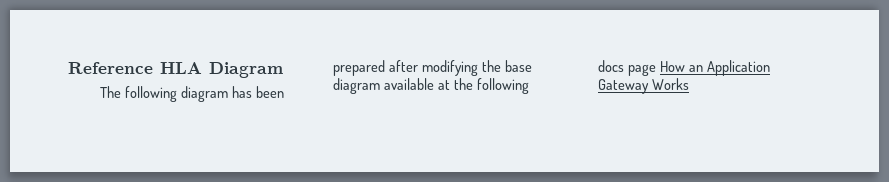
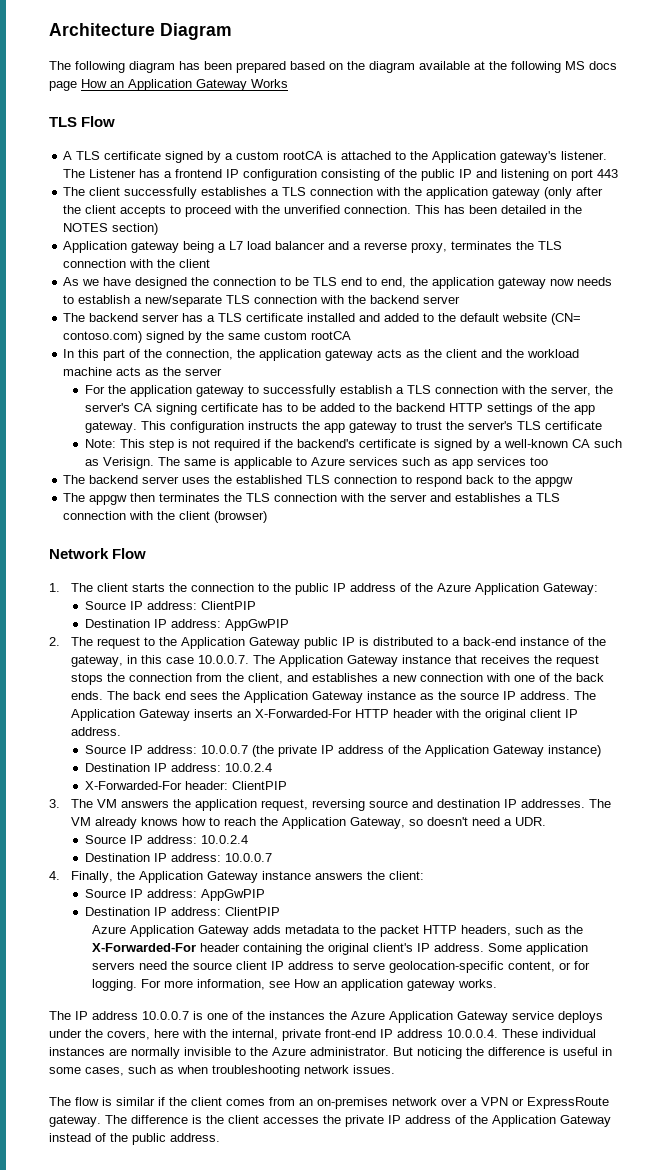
- Reference HLA Diagram
+ Architecture Diagram
- The following diagram has been prepared after modifying the base diagram available at the following docs page How an Application Gateway Works
+ The following diagram has been prepared based on the diagram available at the following MS docs page How an Application Gateway Works
+ TLS Flow
+ A TLS certificate signed by a custom rootCA is attached to the Application gateway's listener. The Listener has a frontend IP configuration consisting of the public IP and listening on port 443
+ The client successfully establishes a TLS connection with the application gateway (only after the client accepts to proceed with the unverified connection. This has been detailed in the NOTES section)
+ Application gateway being a L7 load balancer and a reverse proxy, terminates the TLS connection with the client
+ As we have designed the connection to be TLS end to end, the application gateway now needs to establish a new/separate TLS connection with the backend server
+ The backend server has a TLS certificate installed and added to the default website (CN= contoso.com) signed by the same custom rootCA
+ In this part of the connection, the application gateway acts as the client and the workload machine acts as the server
+ For the application gateway to successfully establish a TLS connection with the server, the server's CA signing certificate has to be added to the backend HTTP settings of the app gateway. This configuration instructs the app gateway to trust the server's TLS certificate
+ Note: This step is not required if the backend's certificate is signed by a well-known CA such as Verisign. The same is applicable to Azure services such as app services too
+ The backend server uses the established TLS connection to respond back to the appgw
+ The appgw then terminates the TLS connection with the server and establishes a TLS connection with the client (browser)
+ Network Flow
+ 1. The client starts the connection to the public IP address of the Azure Application Gateway:
+ Source IP address: ClientPIP
+ Destination IP address: AppGwPIP
+ 2. The request to the Application Gateway public IP is distributed to a back-end instance of the gateway, in this case 10.0.0.7. The Application Gateway instance that receives the request stops the connection from the client, and establishes a new connection with one of the back ends. The back end sees the Application Gateway instance as the source IP address. The Application Gateway inserts an X-Forwarded-For HTTP header with the original client IP address.
+ Source IP address: 10.0.0.7 (the private IP address of the Application Gateway instance)
+ Destination IP address: 10.0.2.4
+ X-Forwarded-For header: ClientPIP
+ 3. The VM answers the application request, reversing source and destination IP addresses. The VM already knows how to reach the Application Gateway, so doesn't need a UDR.
+ Source IP address: 10.0.2.4
+ Destination IP address: 10.0.0.7
+ 4. Finally, the Application Gateway instance answers the client:
+ Source IP address: AppGwPIP
+ Destination IP address: ClientPIP
+ Azure Application Gateway adds metadata to the packet HTTP headers, such as the X-Forwarded-For header containing the original client's IP address. Some application servers need the source client IP address to serve geolocation-specific content, or for logging. For more information, see How an application gateway works.
+ The IP address 10.0.0.7 is one of the instances the Azure Application Gateway service deploys under the covers, here with the internal, private front-end IP address 10.0.0.4. These individual instances are normally invisible to the Azure administrator. But noticing the difference is useful in some cases, such as when troubleshooting network issues.
+ The flow is similar if the client comes from an on-premises network over a VPN or ExpressRoute gateway. The difference is the client accesses the private IP address of the Application Gateway instead of the public address.

